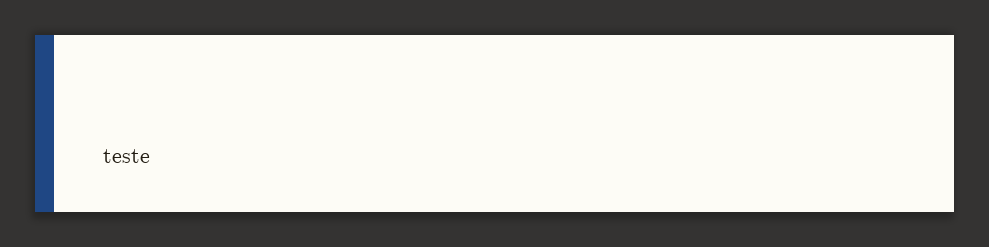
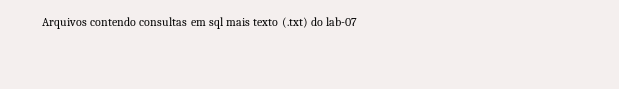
- teste
+ Arquivos contendo consultas em sql mais texto (.txt) do lab-07

